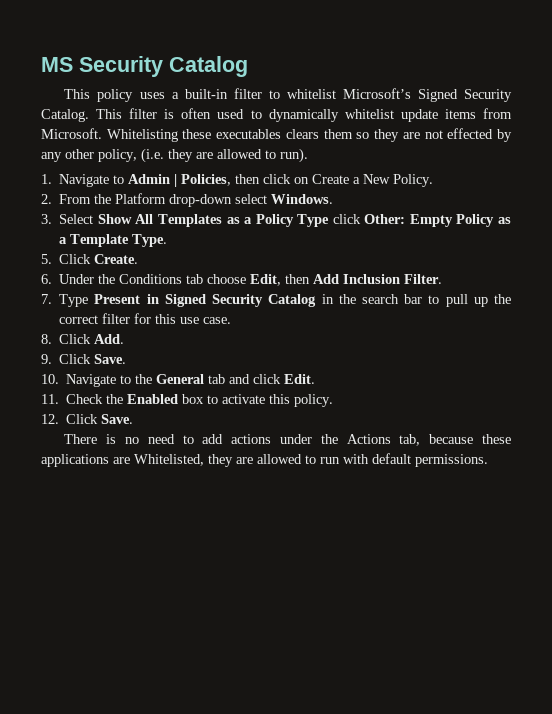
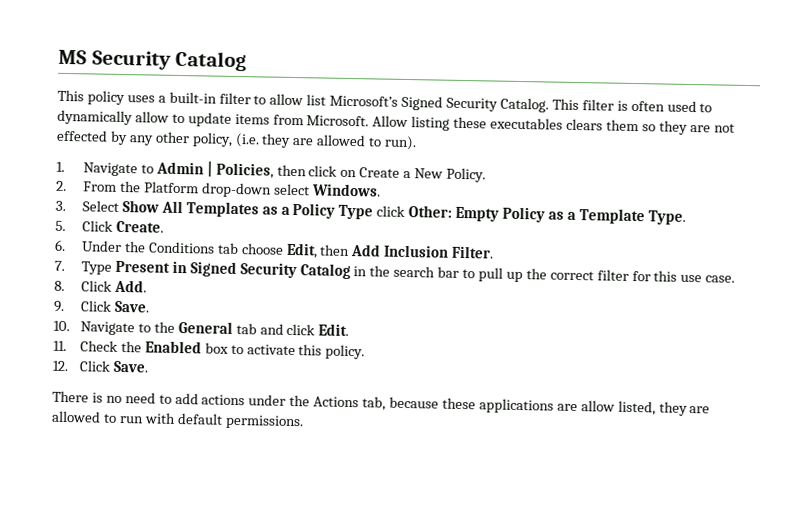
- This policy uses a built-in filter to whitelist Microsoft’s Signed Security Catalog.
+ This policy uses a built-in filter to allow list Microsoft’s Signed Security Catalog.
- This filter is often used to dynamically whitelist update items from Microsoft.
+ This filter is often used to dynamically allow to update items from Microsoft.
- Whitelisting these executables clears them so they are not effected by any other policy, (i.e. they are allowed to run).
+ Allow listing these executables clears them so they are not effected by any other policy, (i.e. they are allowed to run).
- There is no need to add actions under the Actions tab, because these applications are Whitelisted, they are allowed to run with default permissions.
+ There is no need to add actions under the Actions tab, because these applications are allow listed, they are allowed to run with default permissions.

